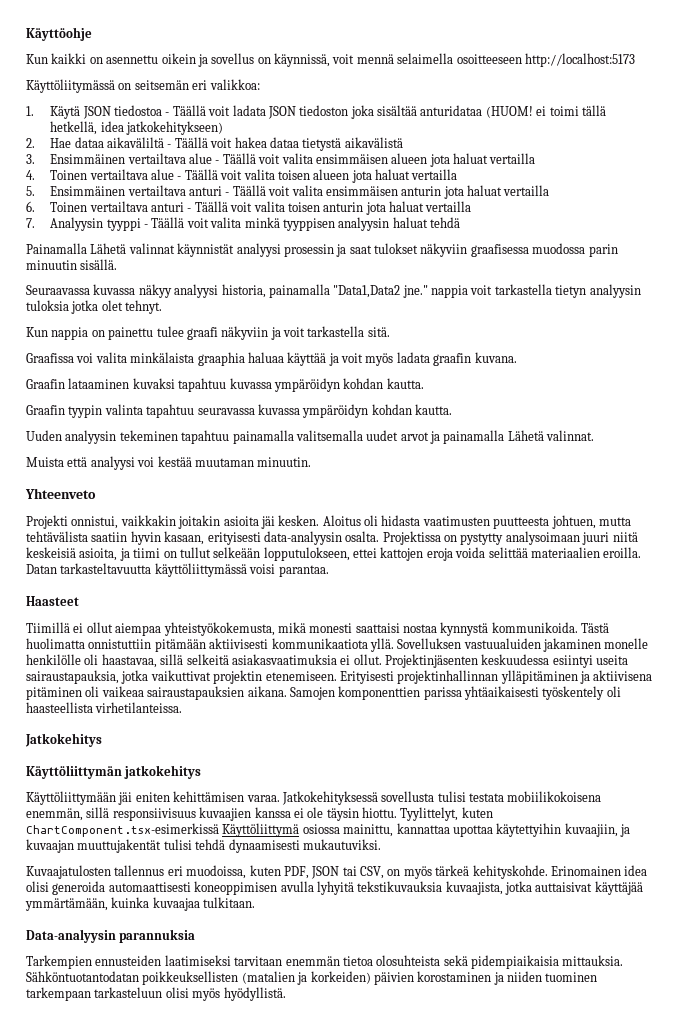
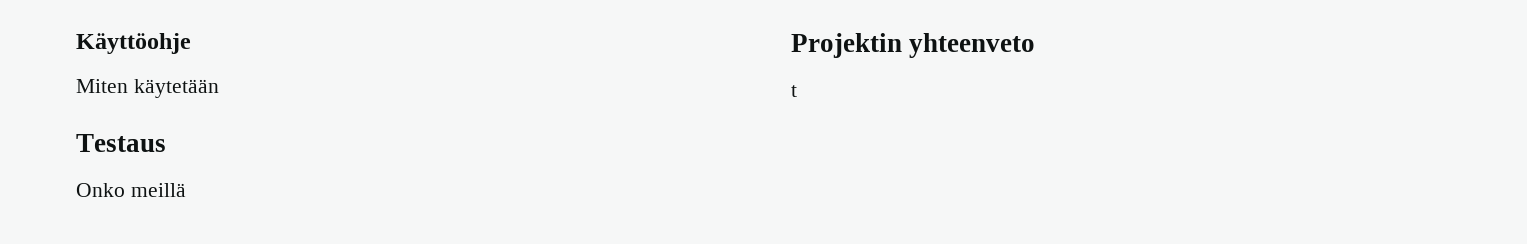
- Kun kaikki on asennettu oikein ja sovellus on käynnissä, voit mennä selaimella osoitteeseen http://localhost:5173
- Käyttöliitymässä on seitsemän eri valikkoa:
- 1. Käytä JSON tiedostoa - Täällä voit ladata JSON tiedoston joka sisältää anturidataa (HUOM! ei toimi tällä hetkellä, idea jatkokehitykseen)
- 2. Hae dataa aikaväliltä - Täällä voit hakea dataa tietystä aikavälistä
- 3. Ensimmäinen vertailtava alue - Täällä voit valita ensimmäisen alueen jota haluat vertailla
- 4. Toinen vertailtava alue - Täällä voit valita toisen alueen jota haluat vertailla
- 5. Ensimmäinen vertailtava anturi - Täällä voit valita ensimmäisen anturin jota haluat vertailla
- 6. Toinen vertailtava anturi - Täällä voit valita toisen anturin jota haluat vertailla
- 7. Analyysin tyyppi - Täällä voit valita minkä tyyppisen analyysin haluat tehdä
- Painamalla Lähetä valinnat käynnistät analyysi prosessin ja saat tulokset näkyviin graafisessa muodossa parin minuutin sisällä.
- Seuraavassa kuvassa näkyy analyysi historia, painamalla "Data1,Data2 jne." nappia voit tarkastella tietyn analyysin tuloksia jotka olet tehnyt.
- Kun nappia on painettu tulee graafi näkyviin ja voit tarkastella sitä.
- Graafissa voi valita minkälaista graaphia haluaa käyttää ja voit myös ladata graafin kuvana.
- Graafin lataaminen kuvaksi tapahtuu kuvassa ympäröidyn kohdan kautta.
- Graafin tyypin valinta tapahtuu seuravassa kuvassa ympäröidyn kohdan kautta.
- Uuden analyysin tekeminen tapahtuu painamalla valitsemalla uudet arvot ja painamalla Lähetä valinnat.
- Muista että analyysi voi kestää muutaman minuutin.
- Yhteenveto
- Projekti onnistui, vaikkakin joitakin asioita jäi kesken. Aloitus oli hidasta vaatimusten puutteesta johtuen, mutta tehtävälista saatiin hyvin kasaan, erityisesti data-analyysin osalta. Projektissa on pystytty analysoimaan juuri niitä keskeisiä asioita, ja tiimi on tullut selkeään lopputulokseen, ettei kattojen eroja voida selittää materiaalien eroilla. Datan tarkasteltavuutta käyttöliittymässä voisi parantaa.
- Haasteet
- Tiimillä ei ollut aiempaa yhteistyökokemusta, mikä monesti saattaisi nostaa kynnystä kommunikoida. Tästä huolimatta onnistuttiin pitämään aktiivisesti kommunikaatiota yllä. Sovelluksen vastuualuiden jakaminen monelle henkilölle oli haastavaa, sillä selkeitä asiakasvaatimuksia ei ollut. Projektinjäsenten keskuudessa esiintyi useita sairaustapauksia, jotka vaikuttivat projektin etenemiseen. Erityisesti projektinhallinnan ylläpitäminen ja aktiivisena pitäminen oli vaikeaa sairaustapauksien aikana. Samojen komponenttien parissa yhtäaikaisesti työskentely oli haasteellista virhetilanteissa.
- Jatkokehitys
- Käyttöliittymän jatkokehitys
- Käyttöliittymään jäi eniten kehittämisen varaa. Jatkokehityksessä sovellusta tulisi testata mobiilikokoisena enemmän, sillä responsiivisuus kuvaajien kanssa ei ole täysin hiottu. Tyylittelyt, kuten ChartComponent.tsx-esimerkissä Käyttöliittymä osiossa mainittu, kannattaa upottaa käytettyihin kuvaajiin, ja kuvaajan muuttujakentät tulisi tehdä dynaamisesti mukautuviksi.
- Kuvaajatulosten tallennus eri muodoissa, kuten PDF, JSON tai CSV, on myös tärkeä kehityskohde. Erinomainen idea olisi generoida automaattisesti koneoppimisen avulla lyhyitä tekstikuvauksia kuvaajista, jotka auttaisivat käyttäjää ymmärtämään, kuinka kuvaajaa tulkitaan.
- Data-analyysin parannuksia
- Tarkempien ennusteiden laatimiseksi tarvitaan enemmän tietoa olosuhteista sekä pidempiaikaisia mittauksia. Sähköntuotantodatan poikkeuksellisten (matalien ja korkeiden) päivien korostaminen ja niiden tuominen tarkempaan tarkasteluun olisi myös hyödyllistä.
+ Miten käytetään
+ Testaus
+ Onko meillä
+ Projektin yhteenveto
+ t

